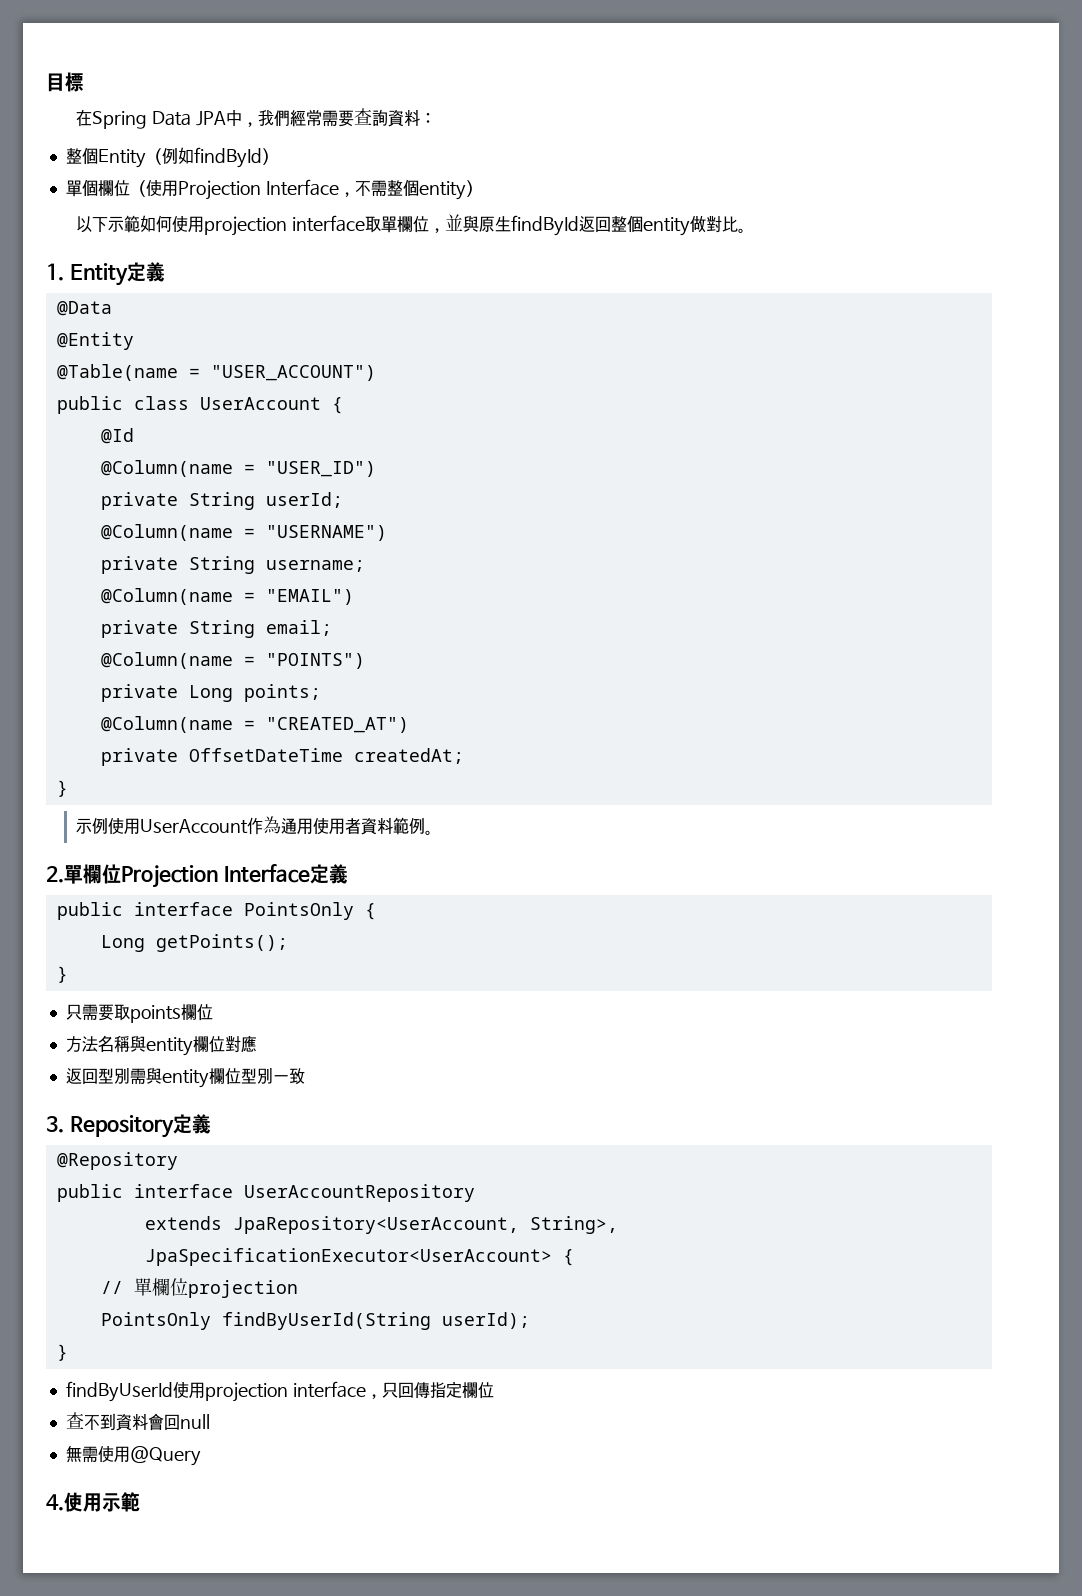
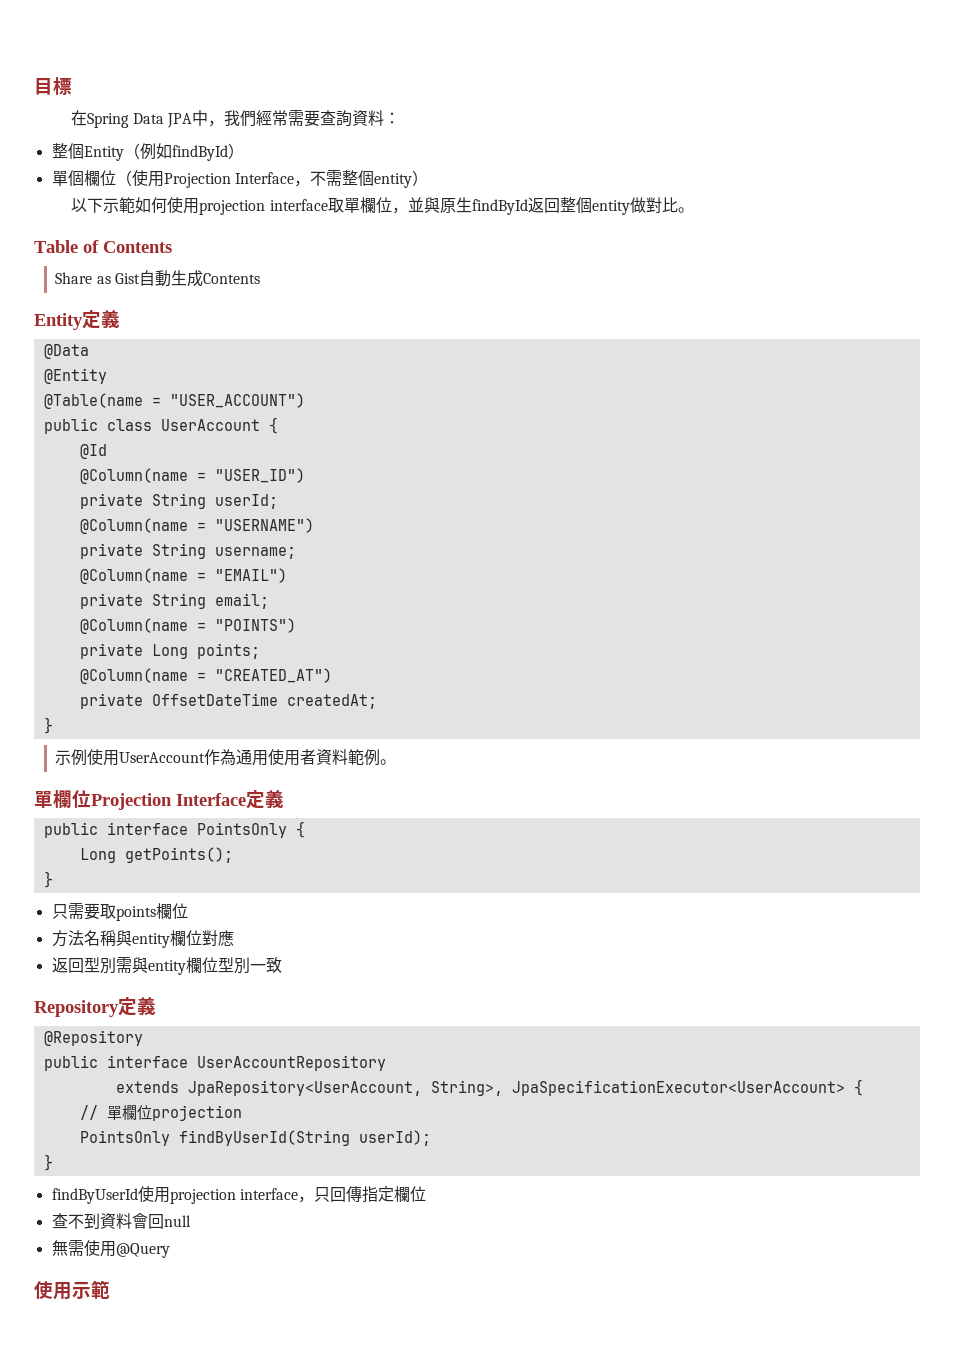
- 1. Entity定義
+ Table of Contents
+ Share as Gist自動生成Contents
+ Entity定義
- 2.單欄位Projection Interface定義
+ 單欄位Projection Interface定義
- 3. Repository定義
+ Repository定義
- 4.使用示範
+ 使用示範

